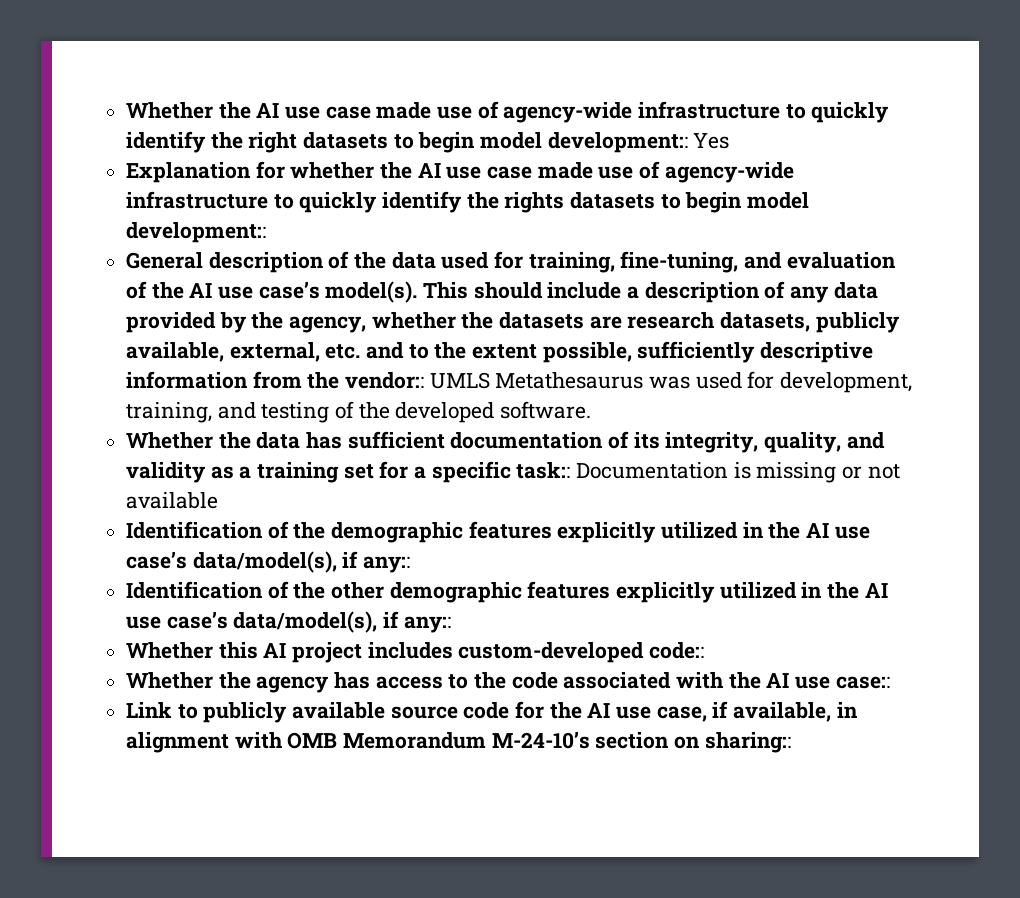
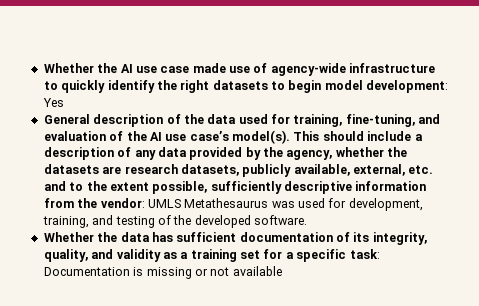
- Whether the AI use case made use of agency-wide infrastructure to quickly identify the right datasets to begin model development:: Yes
+ Whether the AI use case made use of agency-wide infrastructure to quickly identify the right datasets to begin model development: Yes
- Explanation for whether the AI use case made use of agency-wide infrastructure to quickly identify the rights datasets to begin model development::
- This should include a description of any data provided by the agency, whether the datasets are research datasets, publicly available, external, etc. and to the extent possible, sufficiently descriptive information from the vendor:: UMLS Metathesaurus was used for development, training, and testing of the developed software.
+ This should include a description of any data provided by the agency, whether the datasets are research datasets, publicly available, external, etc. and to the extent possible, sufficiently descriptive information from the vendor: UMLS Metathesaurus was used for development, training, and testing of the developed software.
- Whether the data has sufficient documentation of its integrity, quality, and validity as a training set for a specific task:: Documentation is missing or not available
+ Whether the data has sufficient documentation of its integrity, quality, and validity as a training set for a specific task: Documentation is missing or not available
- Identification of the demographic features explicitly utilized in the AI use case’s data/model(s), if any::
- Identification of the other demographic features explicitly utilized in the AI use case’s data/model(s), if any::
- Whether this AI project includes custom-developed code::
- Whether the agency has access to the code associated with the AI use case::
- Link to publicly available source code for the AI use case, if available, in alignment with OMB Memorandum M-24-10’s section on sharing::

